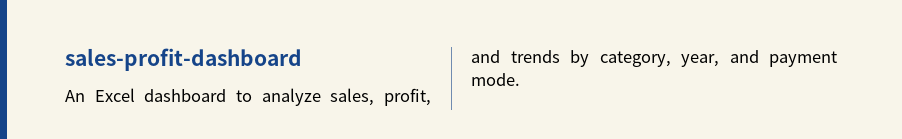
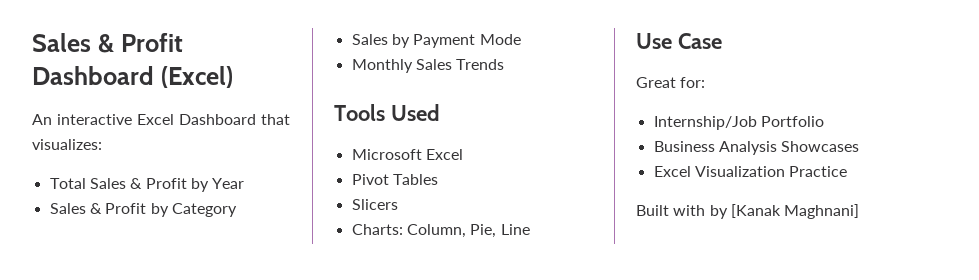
- sales-profit-dashboard
- An Excel dashboard to analyze sales, profit, and trends by category, year, and payment mode.
+ Sales & Profit Dashboard (Excel)
+ An interactive Excel Dashboard that visualizes:
+ Total Sales & Profit by Year
+ Sales & Profit by Category
+ Sales by Payment Mode
+ Monthly Sales Trends
+ Tools Used
+ Microsoft Excel
+ Pivot Tables
+ Slicers
+ Charts: Column, Pie, Line
+ Use Case
+ Great for:
+ Internship/Job Portfolio
+ Business Analysis Showcases
+ Excel Visualization Practice
+ Built with by [Kanak Maghnani]

